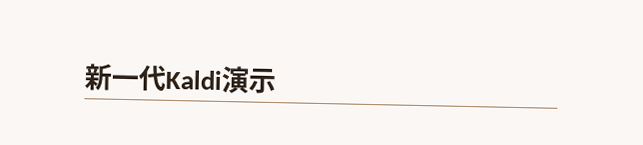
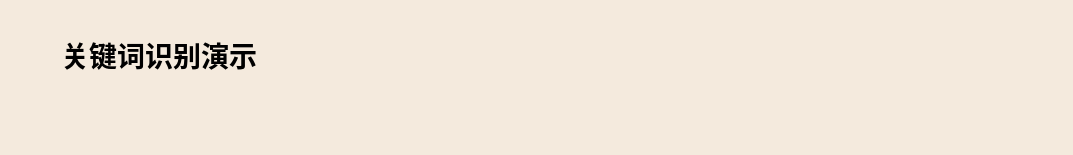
- 新一代Kaldi演示
+ 关键词识别演示

